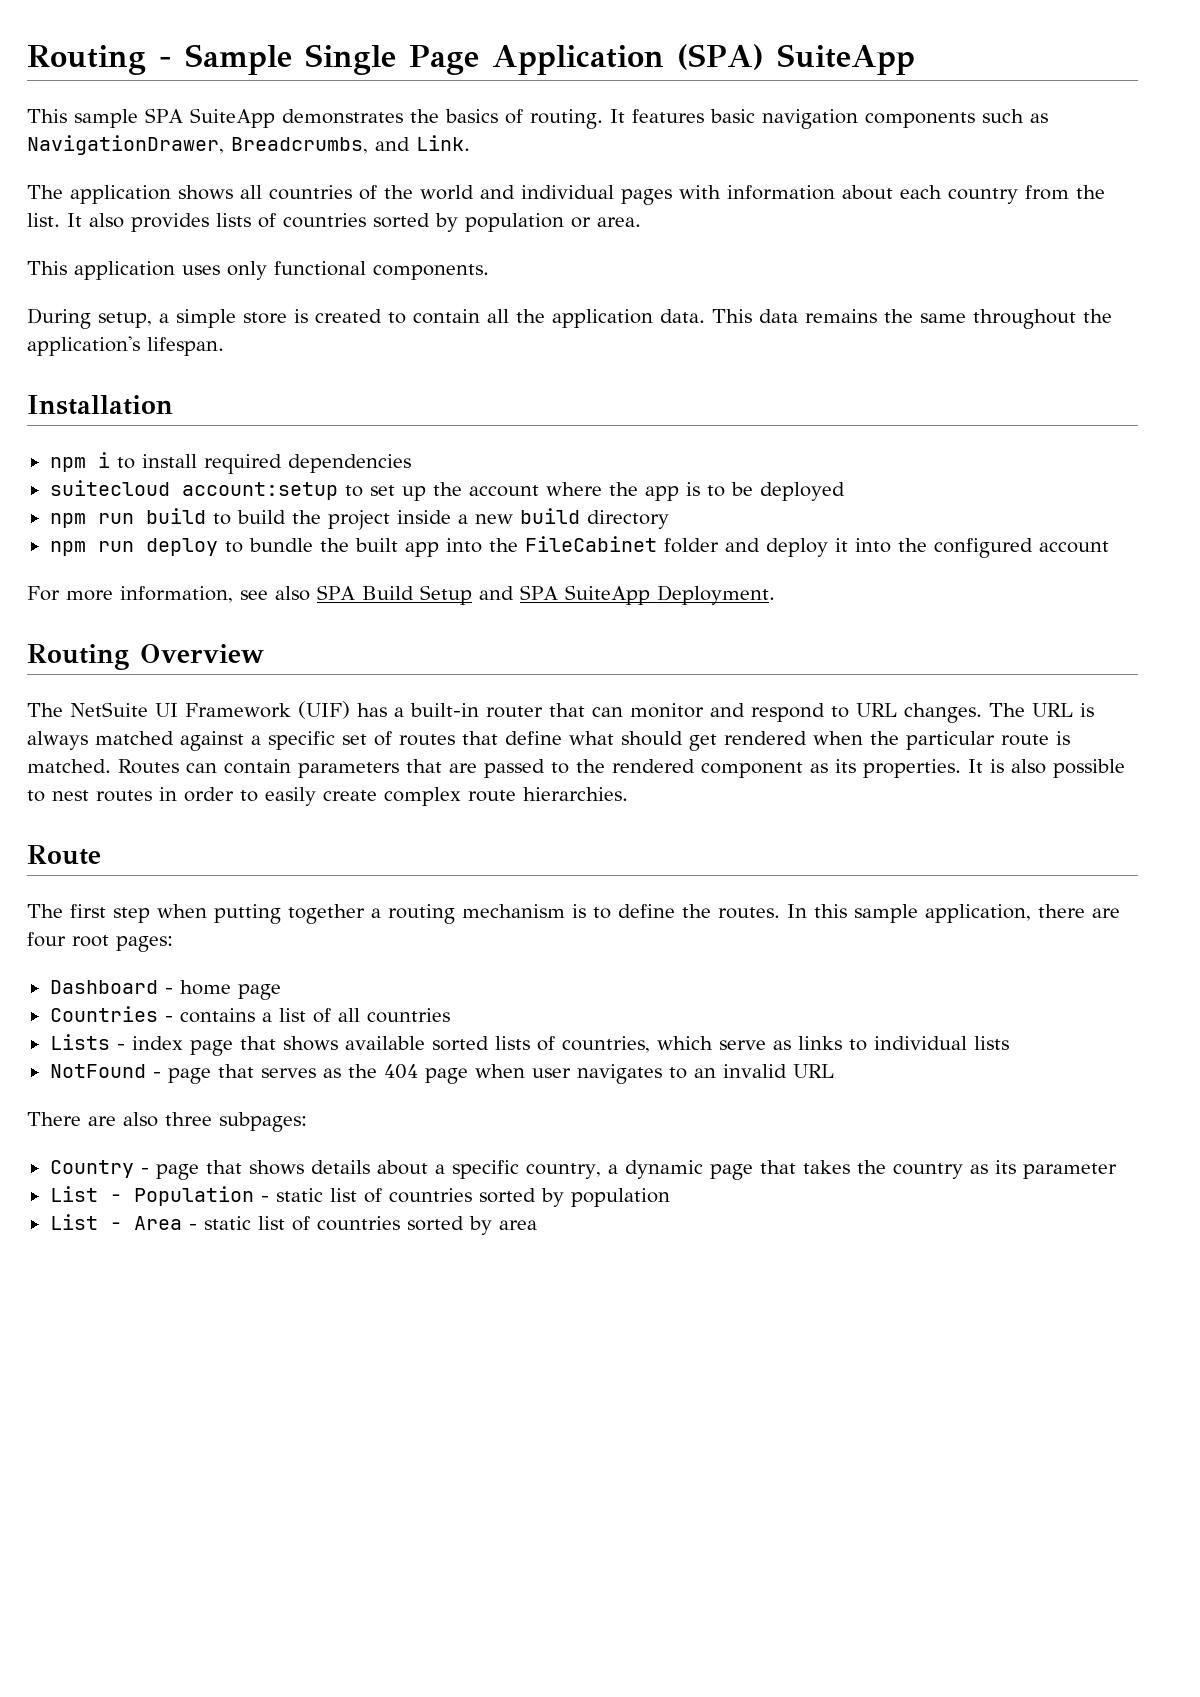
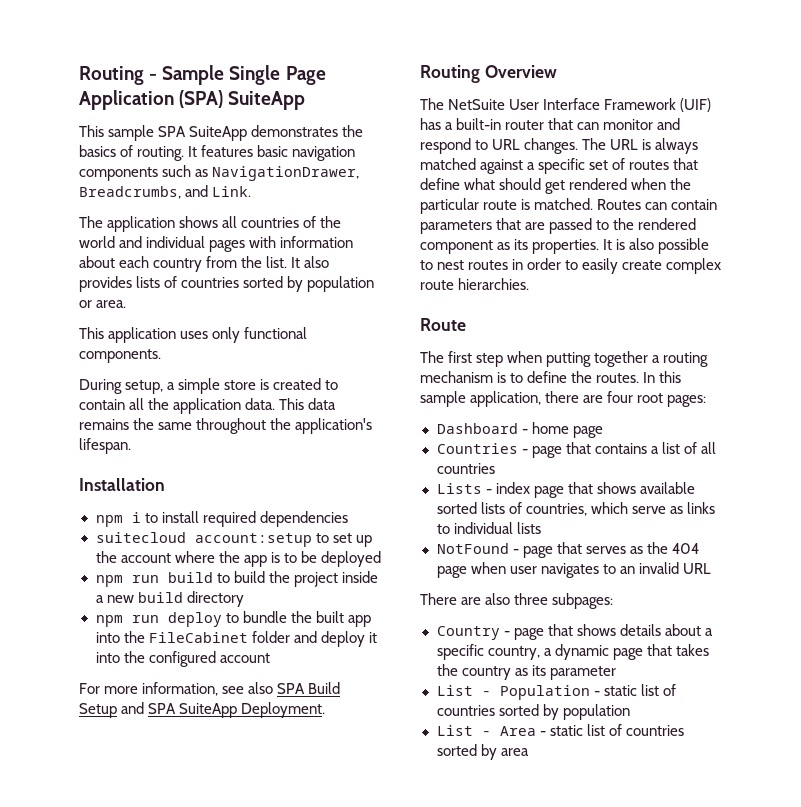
- The NetSuite UI Framework (UIF) has a built-in router that can monitor and respond to URL changes.
+ The NetSuite User Interface Framework (UIF) has a built-in router that can monitor and respond to URL changes.
- Countries - contains a list of all countries
+ Countries - page that contains a list of all countries

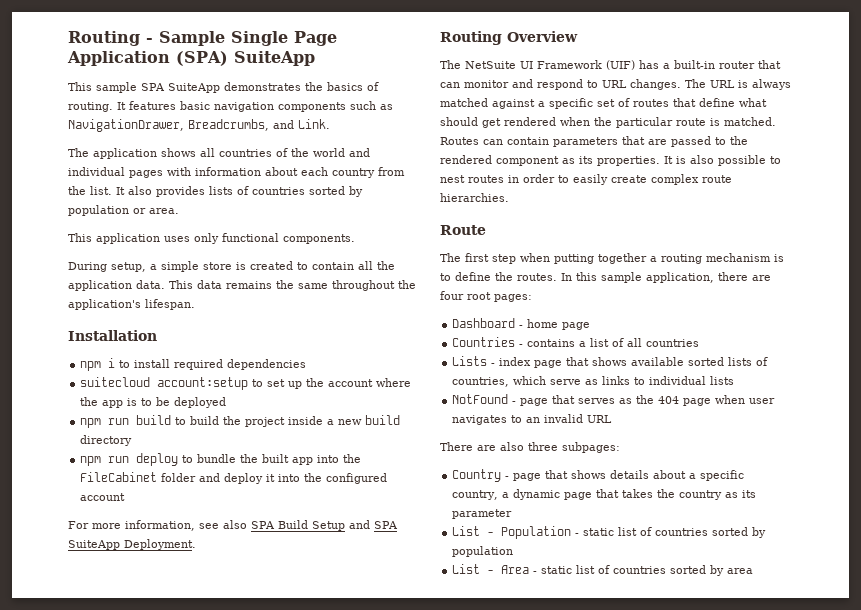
- The NetSuite User Interface Framework (UIF) has a built-in router that can monitor and respond to URL changes.
+ The NetSuite UI Framework (UIF) has a built-in router that can monitor and respond to URL changes.
- Countries - page that contains a list of all countries
+ Countries - contains a list of all countries

